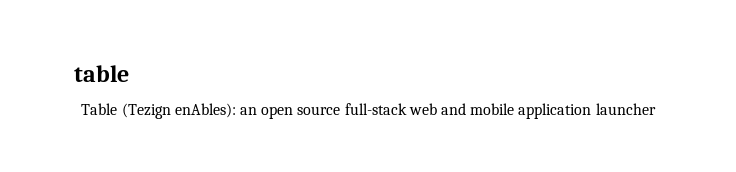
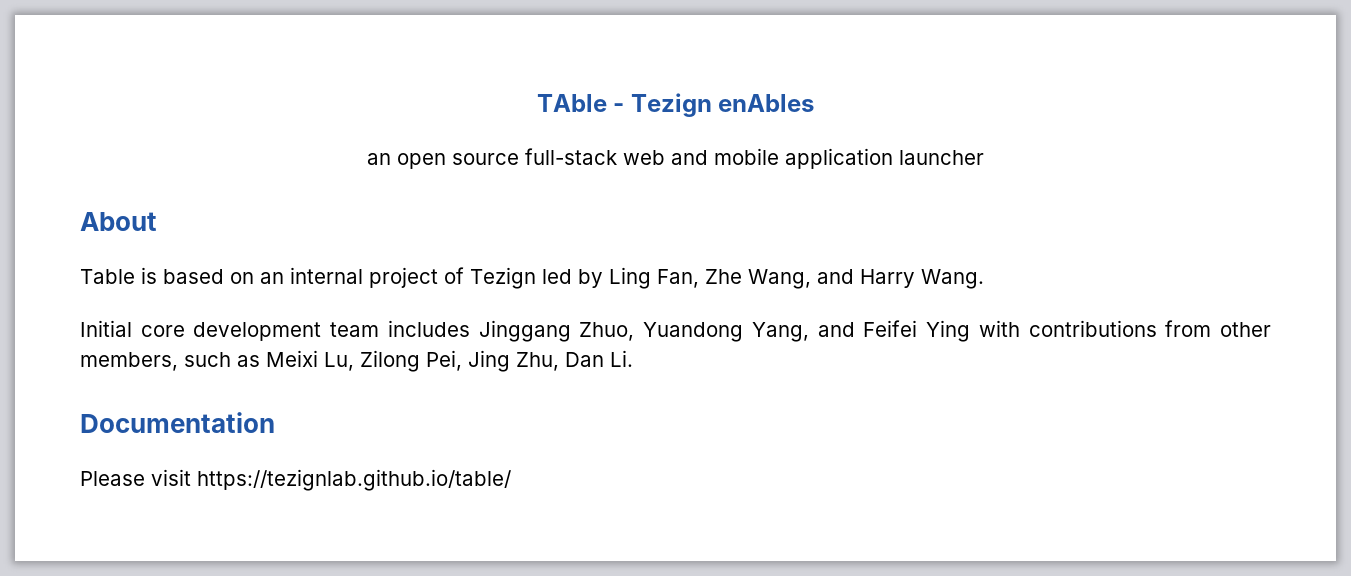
- table
- Table (Tezign enAbles): an open source full-stack web and mobile application launcher
+ TAble - Tezign enAbles
+ an open source full-stack web and mobile application launcher
+ About
+ Table is based on an internal project of Tezign led by Ling Fan, Zhe Wang, and Harry Wang.
+ Initial core development team includes Jinggang Zhuo, Yuandong Yang, and Feifei Ying with contributions from other members, such as Meixi Lu, Zilong Pei, Jing Zhu, Dan Li.
+ Documentation
+ Please visit https://tezignlab.github.io/table/

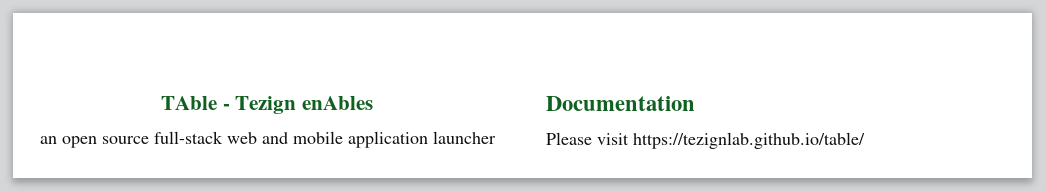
- About
- Table is based on an internal project of Tezign led by Ling Fan, Zhe Wang, and Harry Wang.
- Initial core development team includes Jinggang Zhuo, Yuandong Yang, and Feifei Ying with contributions from other members, such as Meixi Lu, Zilong Pei, Jing Zhu, Dan Li.

